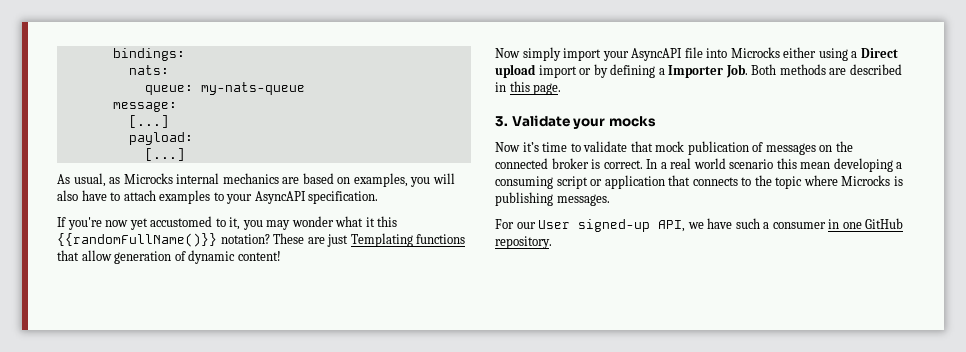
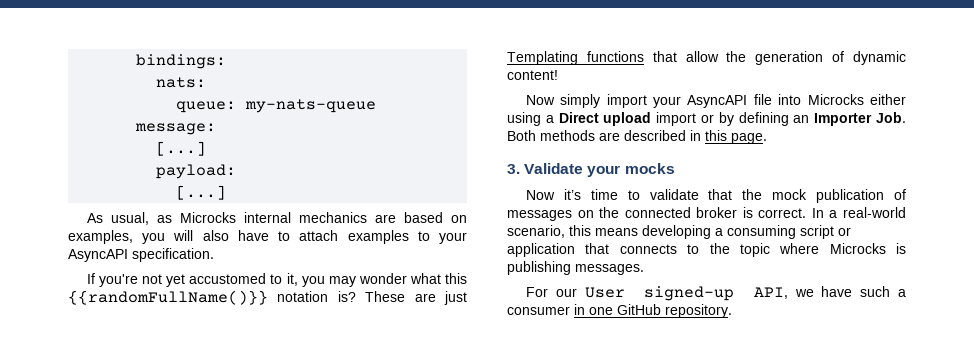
- If you're now yet accustomed to it, you may wonder what it this {{randomFullName()}} notation?
+ If you're not yet accustomed to it, you may wonder what this {{randomFullName()}} notation is?
- These are just Templating functions that allow generation of dynamic content!
+ These are just Templating functions that allow the generation of dynamic content!
- Now simply import your AsyncAPI file into Microcks either using a Direct upload import or by defining a Importer Job. Both methods are described in this page.
+ Now simply import your AsyncAPI file into Microcks either using a Direct upload import or by defining an Importer Job. Both methods are described in this page.
- Now it’s time to validate that mock publication of messages on the connected broker is correct.
+ Now it’s time to validate that the mock publication of messages on the connected broker is correct.
- In a real world scenario this mean developing a consuming script or application that connects to the topic where Microcks is publishing messages.
+ In a real-world scenario, this means developing a consuming script or application that connects to the topic where Microcks is publishing messages.

